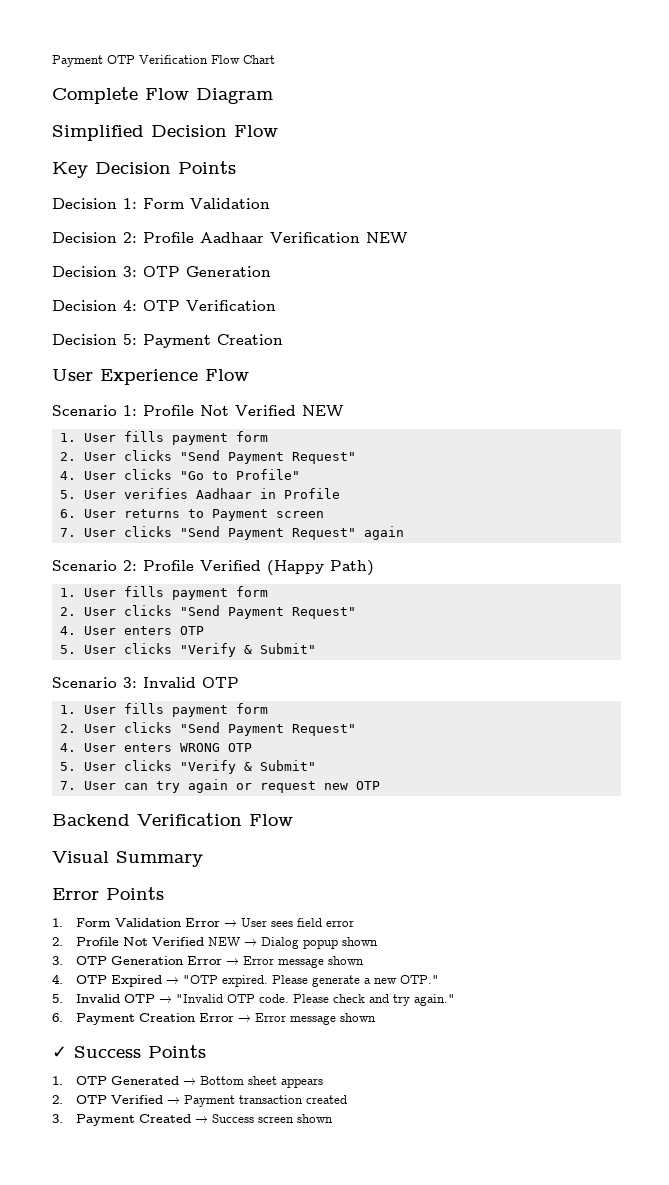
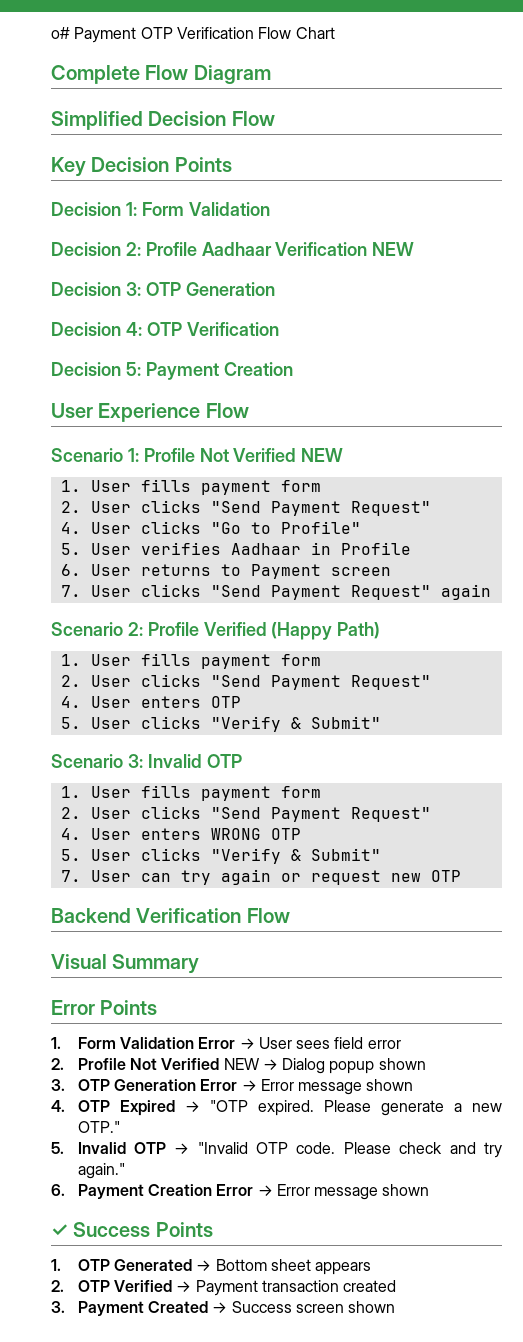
- Payment OTP Verification Flow Chart
+ o# Payment OTP Verification Flow Chart

